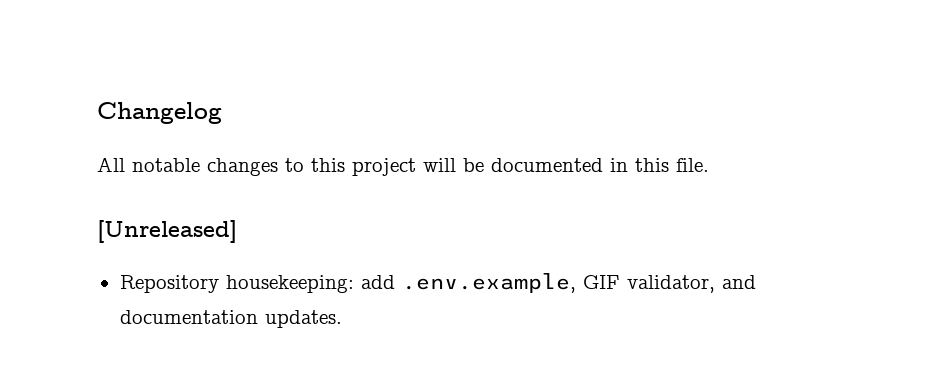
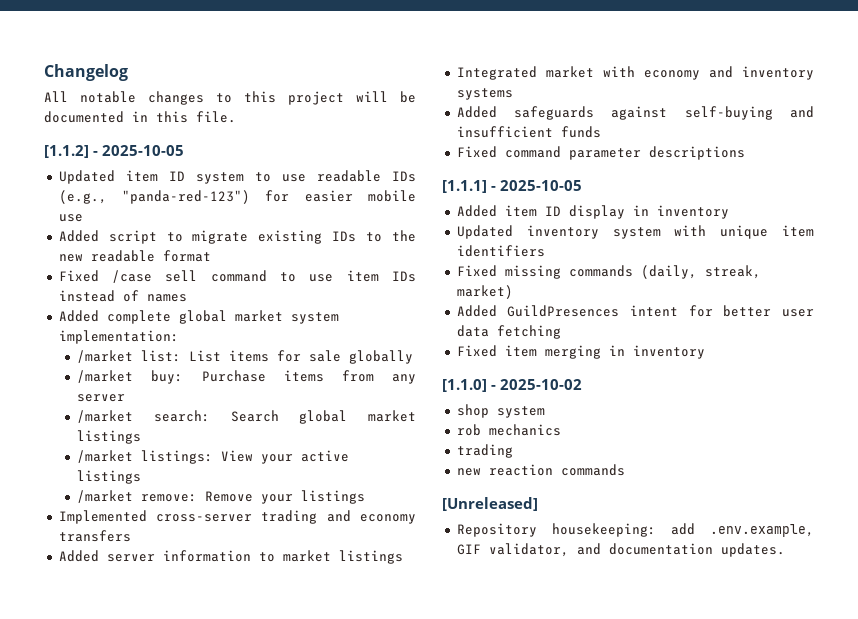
+ [1.1.2] - 2025-10-05
+ Updated item ID system to use readable IDs (e.g., "panda-red-123") for easier mobile use
+ Added script to migrate existing IDs to the new readable format
+ Fixed /case sell command to use item IDs instead of names
+ Added complete global market system implementation:
+ /market list: List items for sale globally
+ /market buy: Purchase items from any server
+ /market search: Search global market listings
+ /market listings: View your active listings
+ /market remove: Remove your listings
+ Implemented cross-server trading and economy transfers
+ Added server information to market listings
+ Integrated market with economy and inventory systems
+ Added safeguards against self-buying and insufficient funds
+ Fixed command parameter descriptions
+ [1.1.1] - 2025-10-05
+ Added item ID display in inventory
+ Updated inventory system with unique item identifiers
+ Fixed missing commands (daily, streak, market)
+ Added GuildPresences intent for better user data fetching
+ Fixed item merging in inventory
+ [1.1.0] - 2025-10-02
+ shop system
+ rob mechanics
+ trading
+ new reaction commands

